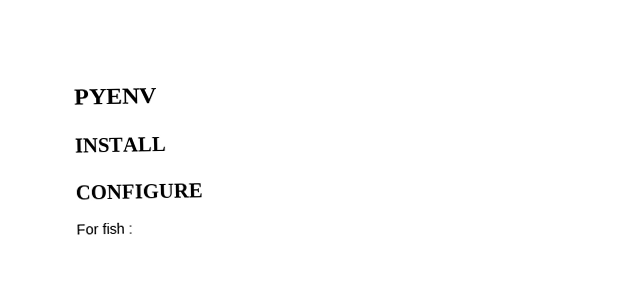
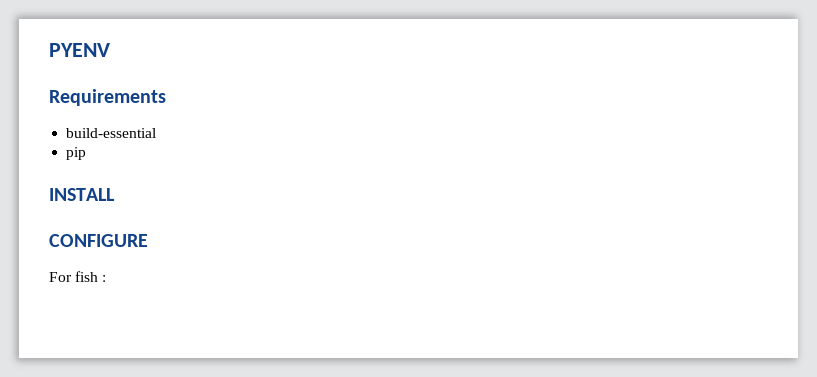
+ Requirements
+ build-essential
+ pip

